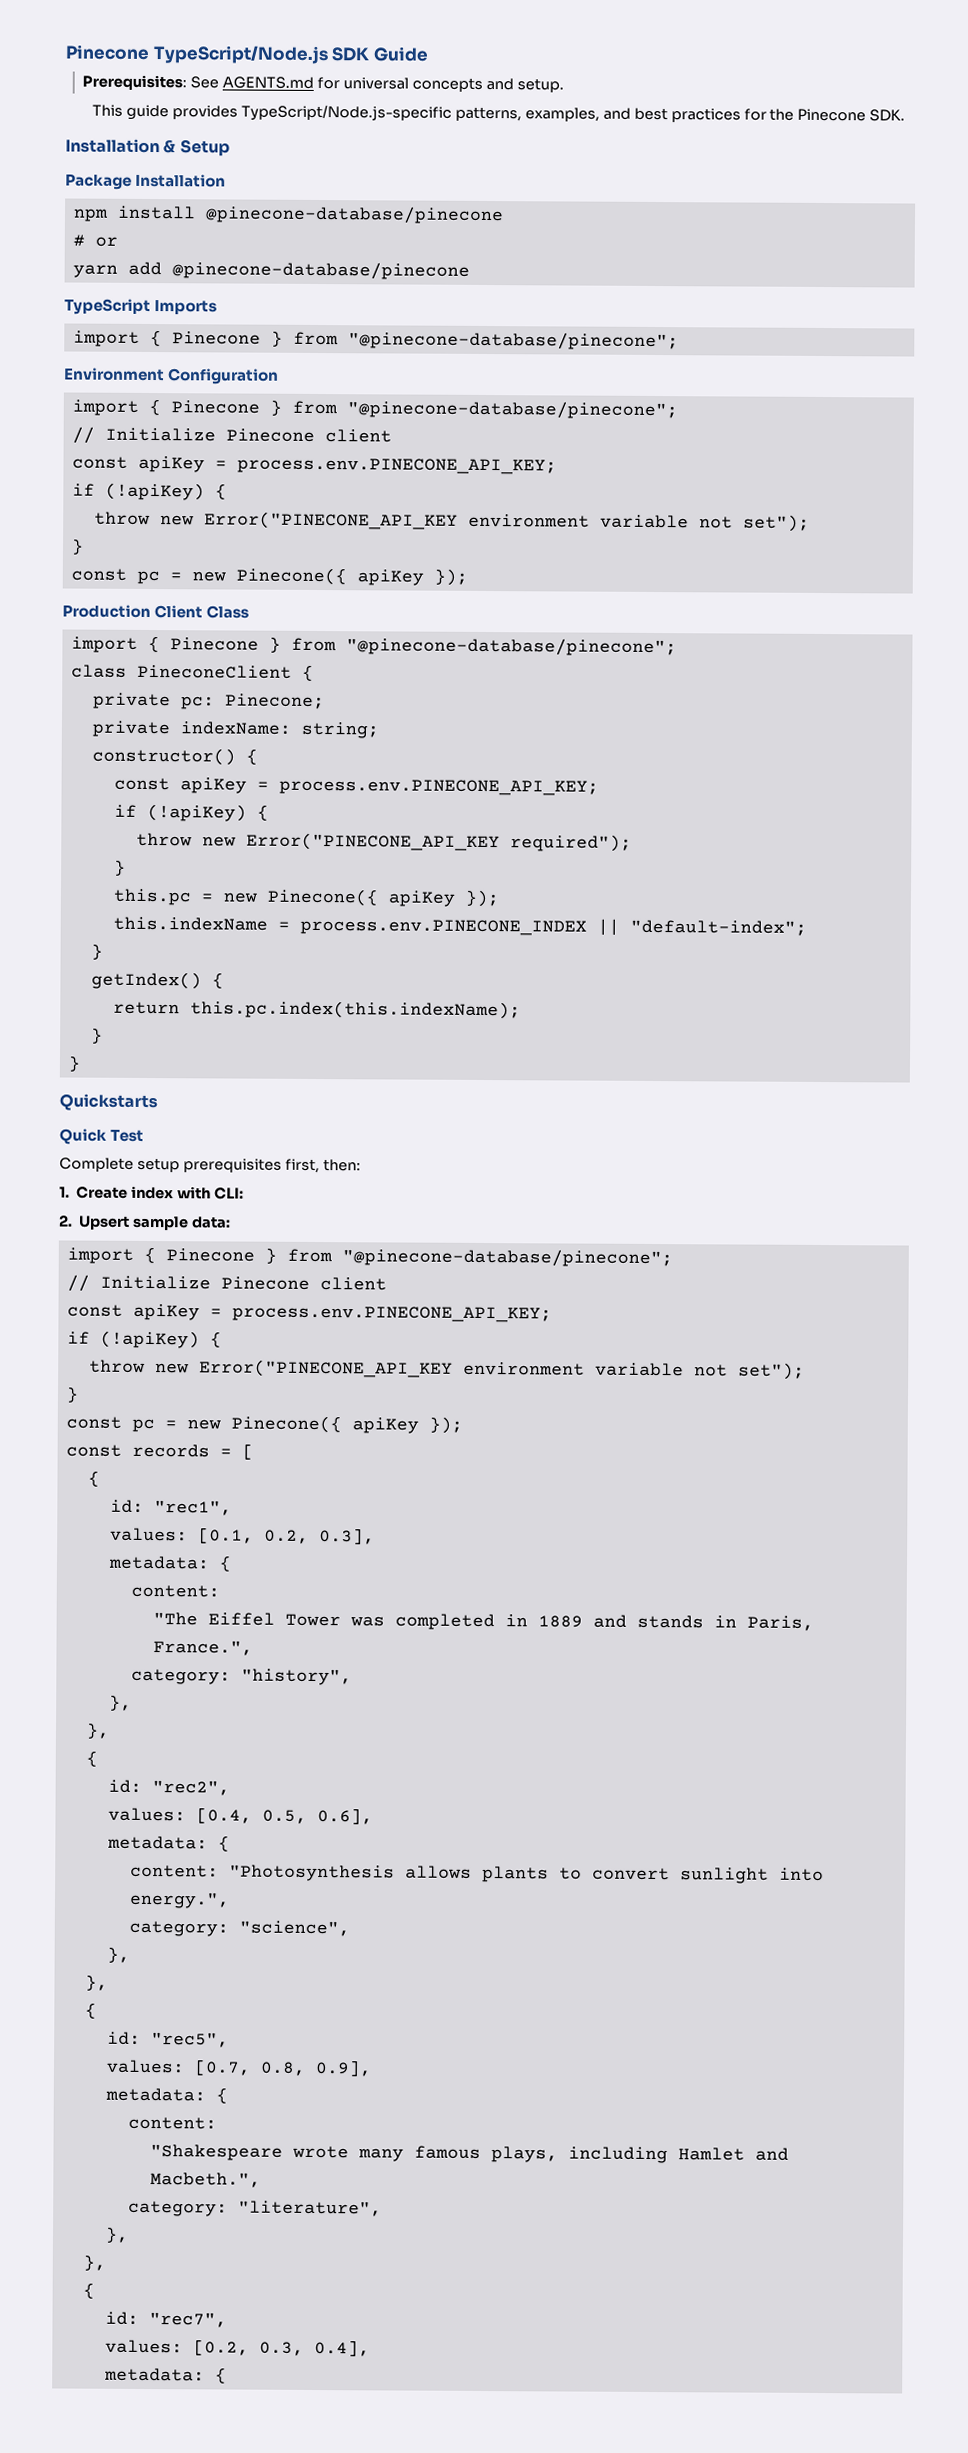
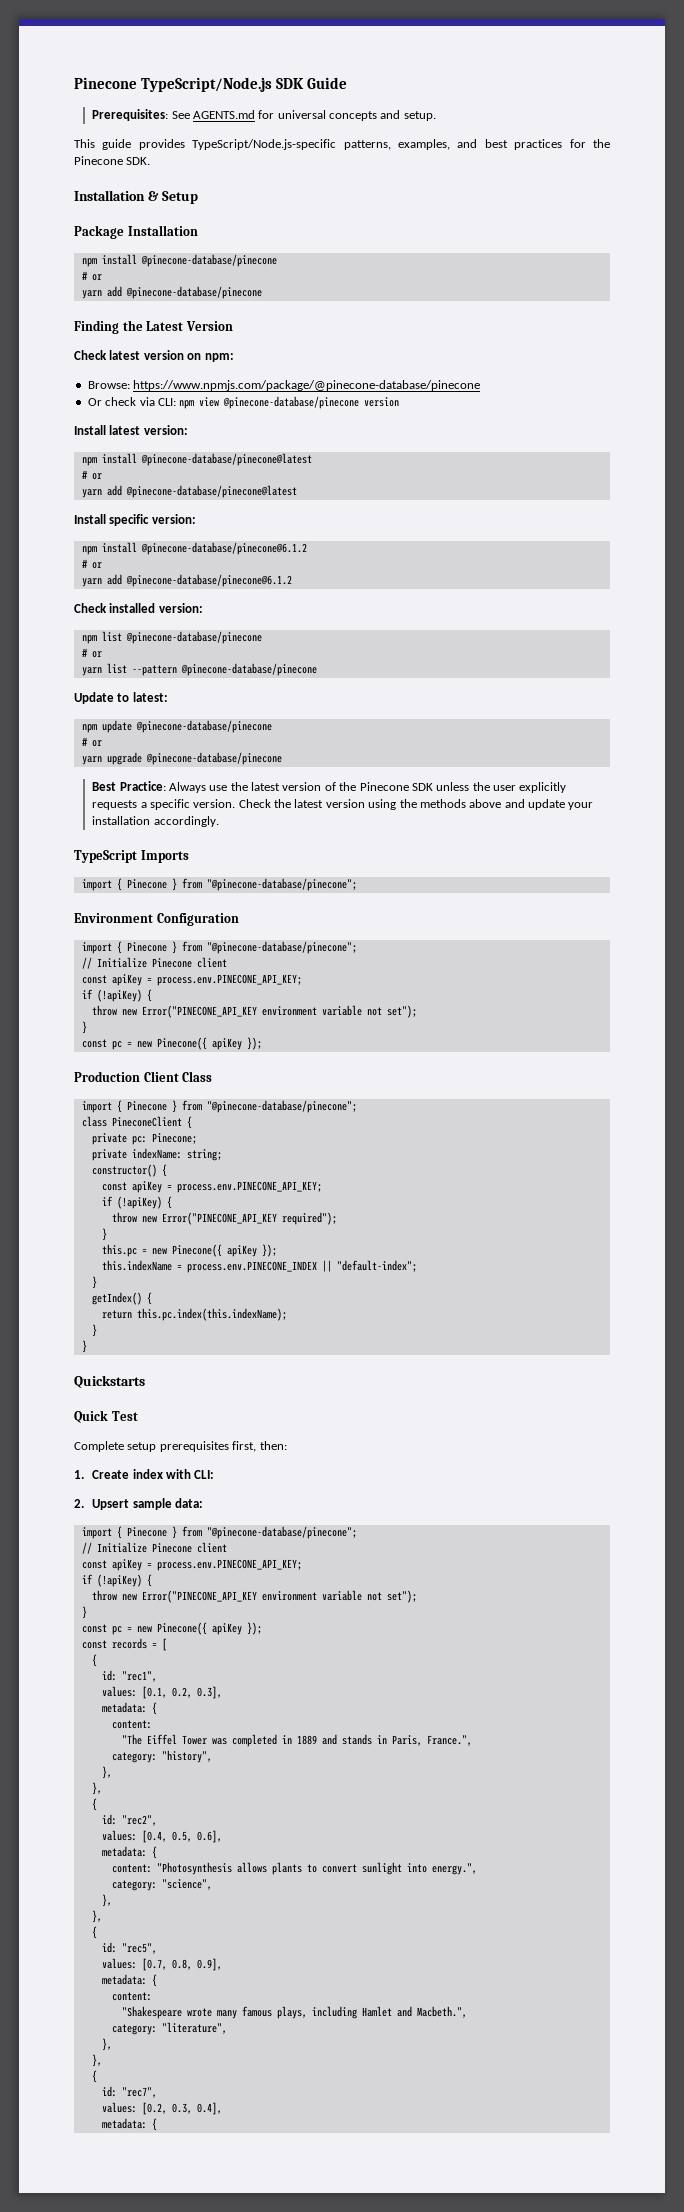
+ Finding the Latest Version
+ Check latest version on npm:
+ Browse: https://www.npmjs.com/package/@pinecone-database/pinecone
+ Or check via CLI: npm view @pinecone-database/pinecone version
+ Install latest version:
+ npm install @pinecone-database/pinecone@latest
+ # or
+ yarn add @pinecone-database/pinecone@latest
+ Install specific version:
+ npm install @pinecone-database/pinecone@6.1.2
+ # or
+ yarn add @pinecone-database/pinecone@6.1.2
+ Check installed version:
+ npm list @pinecone-database/pinecone
+ # or
+ yarn list --pattern @pinecone-database/pinecone
+ Update to latest:
+ npm update @pinecone-database/pinecone
+ # or
+ yarn upgrade @pinecone-database/pinecone
+ Best Practice: Always use the latest version of the Pinecone SDK unless the user explicitly requests a specific version. Check the latest version using the methods above and update your installation accordingly.

